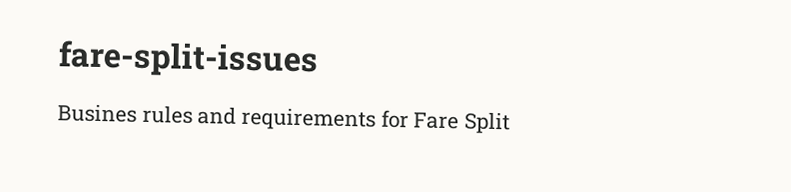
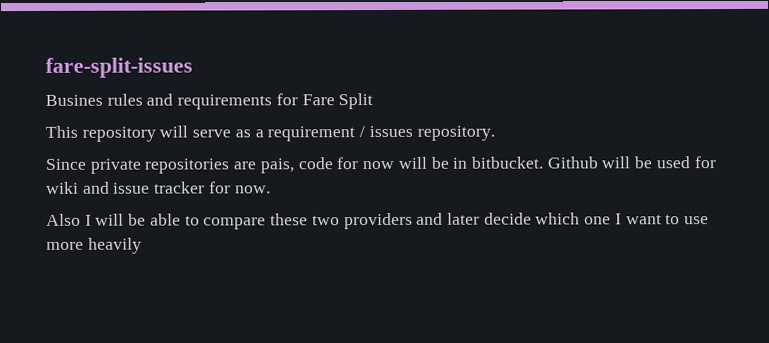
+ This repository will serve as a requirement / issues repository.
+ Since private repositories are pais, code for now will be in bitbucket. Github will be used for wiki and issue tracker for now.
+ Also I will be able to compare these two providers and later decide which one I want to use more heavily

